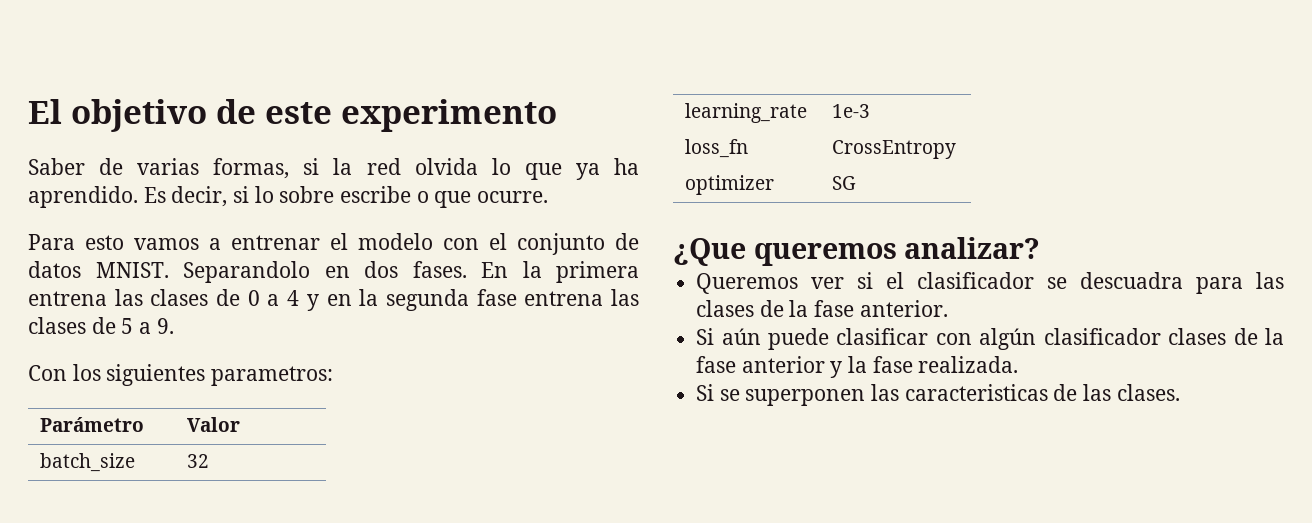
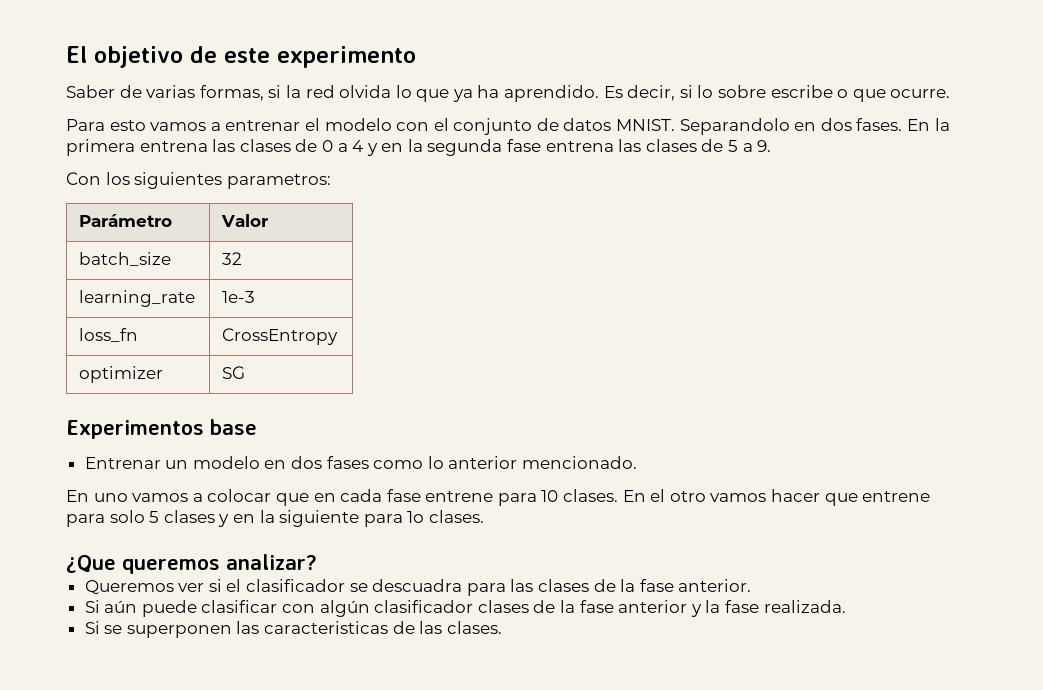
+ Experimentos base
+ Entrenar un modelo en dos fases como lo anterior mencionado.
+ En uno vamos a colocar que en cada fase entrene para 10 clases. En el otro vamos hacer que entrene para solo 5 clases y en la siguiente para 1o clases.

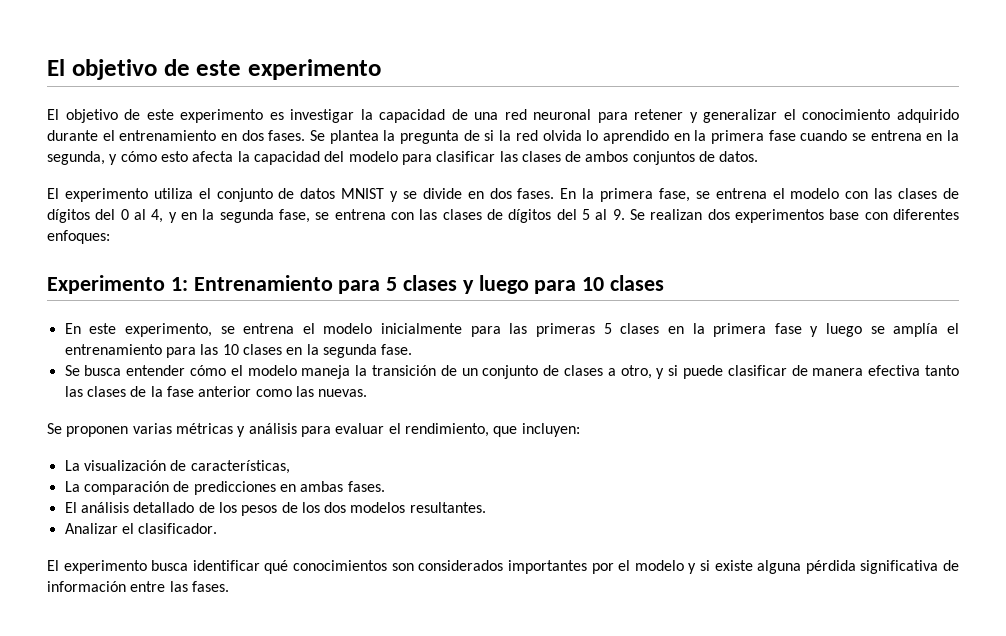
- Saber de varias formas, si la red olvida lo que ya ha aprendido. Es decir, si lo sobre escribe o que ocurre.
- Para esto vamos a entrenar el modelo con el conjunto de datos MNIST. Separandolo en dos fases.
+ El objetivo de este experimento es investigar la capacidad de una red neuronal para retener y generalizar el conocimiento adquirido durante el entrenamiento en dos fases. Se plantea la pregunta de si la red olvida lo aprendido en la primera fase cuando se entrena en la segunda, y cómo esto afecta la capacidad del modelo para clasificar las clases de ambos conjuntos de datos.
+ El experimento utiliza el conjunto de datos MNIST y se divide en dos fases.
- En la primera entrena las clases de 0 a 4 y en la segunda fase entrena las clases de 5 a 9.
- Con los siguientes parametros:
- Parámetro | Valor
- batch_size | 32
- learning_rate | 1e-3
- loss_fn | CrossEntropy
- optimizer | SG
- Experimentos base
- Entrenar un modelo en dos fases como lo anterior mencionado.
- En uno vamos a colocar que en cada fase entrene para 10 clases. En el otro vamos hacer que entrene para solo 5 clases y en la siguiente para 1o clases.
- ¿Que queremos analizar?
- Queremos ver si el clasificador se descuadra para las clases de la fase anterior.
- Si aún puede clasificar con algún clasificador clases de la fase anterior y la fase realizada.
- Si se superponen las caracteristicas de las clases.
+ En la primera fase, se entrena el modelo con las clases de dígitos del 0 al 4, y en la segunda fase, se entrena con las clases de dígitos del 5 al 9. Se realizan dos experimentos base con diferentes enfoques:
+ Experimento 1: Entrenamiento para 5 clases y luego para 10 clases
+ En este experimento, se entrena el modelo inicialmente para las primeras 5 clases en la primera fase y luego se amplía el entrenamiento para las 10 clases en la segunda fase.
+ Se busca entender cómo el modelo maneja la transición de un conjunto de clases a otro, y si puede clasificar de manera efectiva tanto las clases de la fase anterior como las nuevas.
+ Se proponen varias métricas y análisis para evaluar el rendimiento, que incluyen:
+ La visualización de características,
+ La comparación de predicciones en ambas fases.
+ El análisis detallado de los pesos de los dos modelos resultantes.
+ Analizar el clasificador.
+ El experimento busca identificar qué conocimientos son considerados importantes por el modelo y si existe alguna pérdida significativa de información entre las fases.

